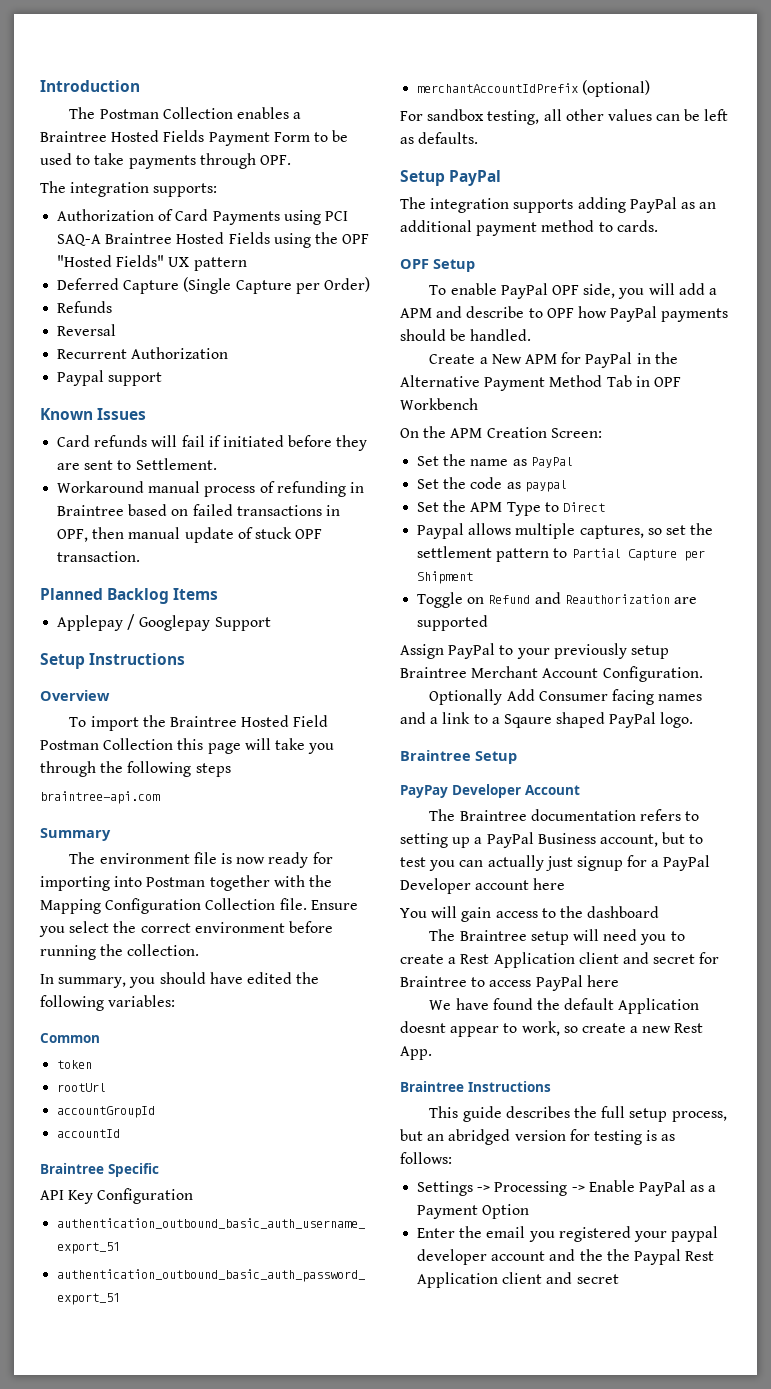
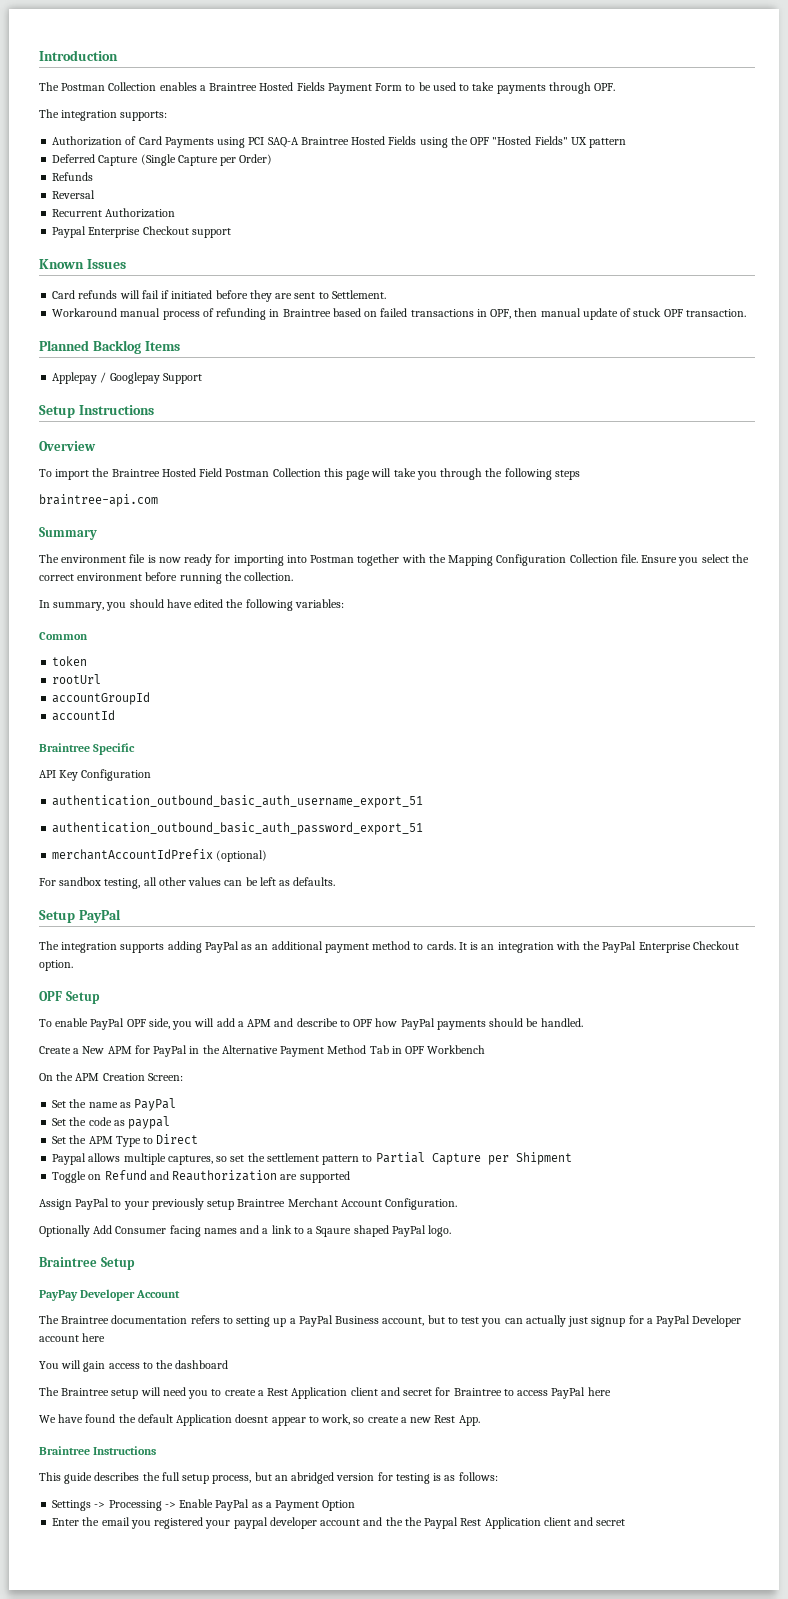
- Paypal support
+ Paypal Enterprise Checkout support
+ It is an integration with the PayPal Enterprise Checkout option.

